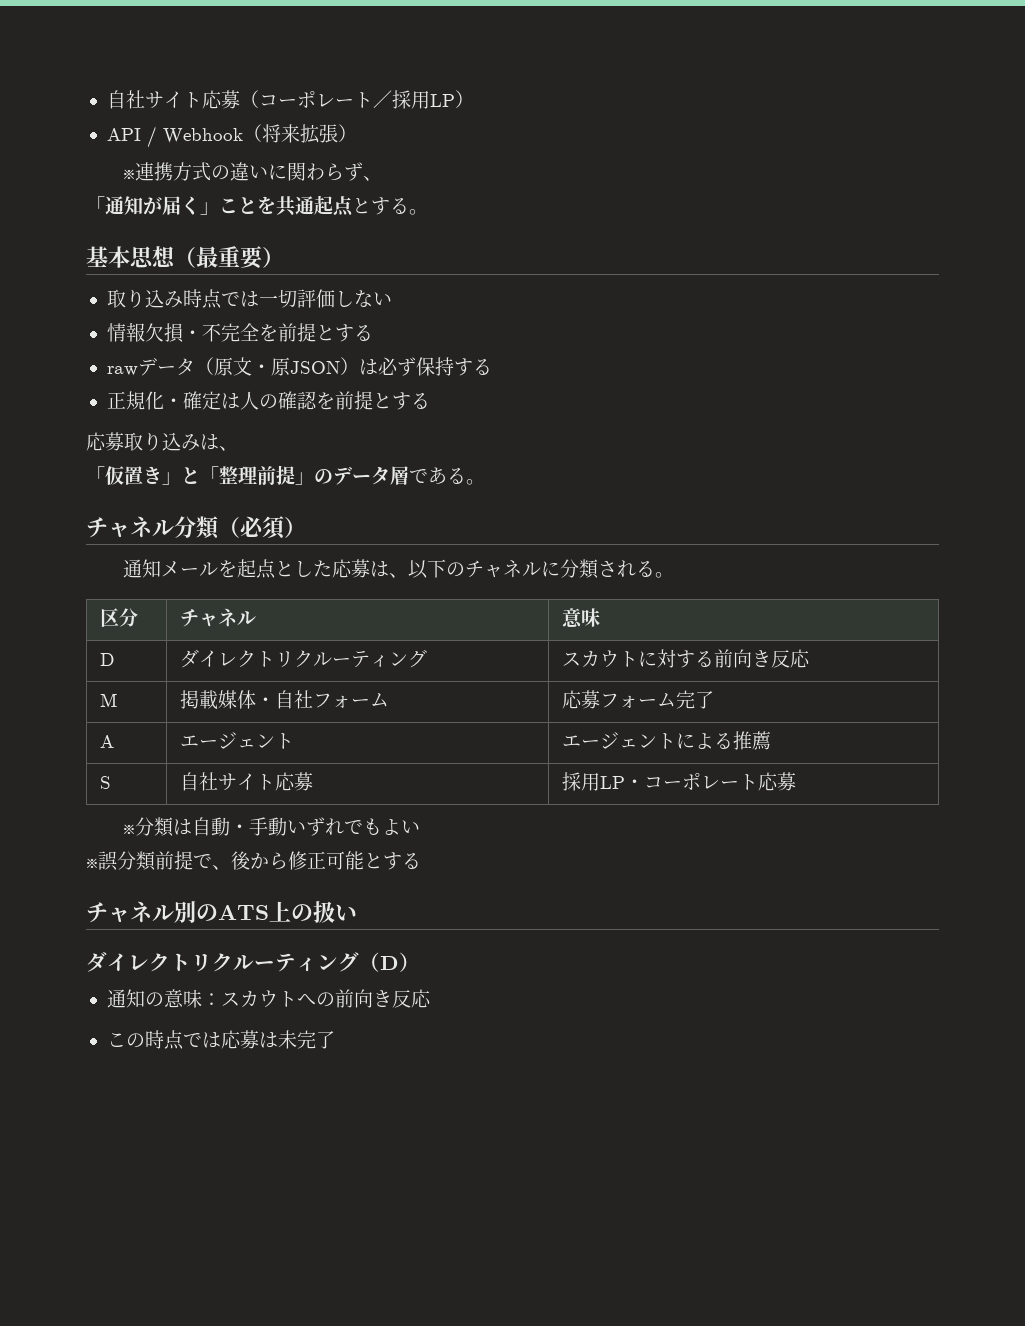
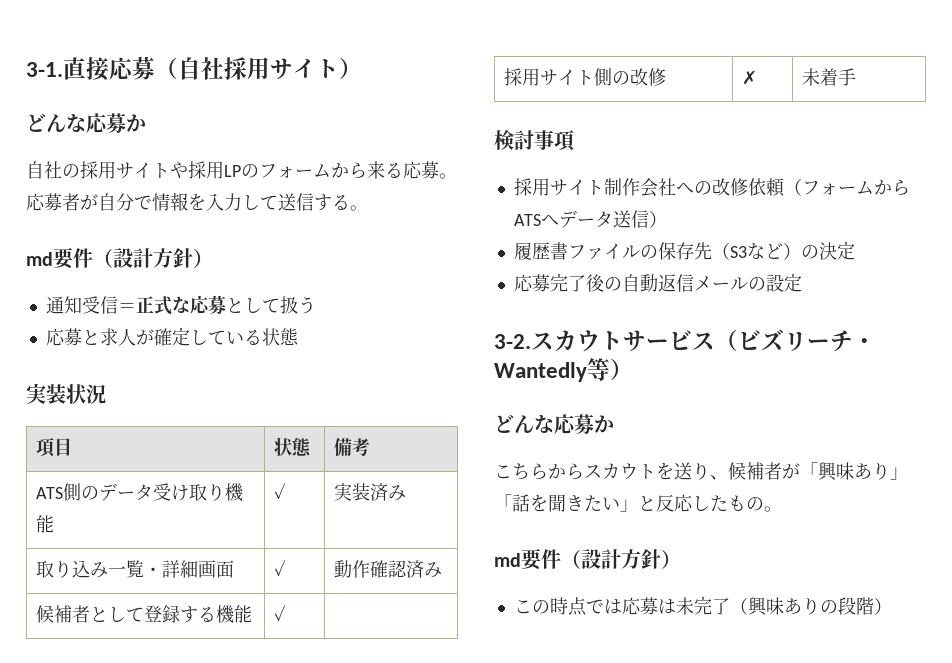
- 自社サイト応募（コーポレート／採用LP）
- API / Webhook（将来拡張）
- ※連携方式の違いに関わらず、
- 「通知が届く」ことを共通起点とする。
- 基本思想（最重要）
- 取り込み時点では一切評価しない
- 情報欠損・不完全を前提とする
- rawデータ（原文・原JSON）は必ず保持する
- 正規化・確定は人の確認を前提とする
- 応募取り込みは、
- 「仮置き」と「整理前提」のデータ層である。
- チャネル分類（必須）
- 通知メールを起点とした応募は、以下のチャネルに分類される。
- 区分 | チャネル | 意味
- D | ダイレクトリクルーティング | スカウトに対する前向き反応
- M | 掲載媒体・自社フォーム | 応募フォーム完了
- A | エージェント | エージェントによる推薦
- S | 自社サイト応募 | 採用LP・コーポレート応募
- ※分類は自動・手動いずれでもよい
- ※誤分類前提で、後から修正可能とする
- チャネル別のATS上の扱い
- ダイレクトリクルーティング（D）
- 通知の意味：スカウトへの前向き反応
+ 3-1.直接応募（自社採用サイト）
+ どんな応募か
+ 自社の採用サイトや採用LPのフォームから来る応募。応募者が自分で情報を入力して送信する。
+ md要件（設計方針）
+ 通知受信＝正式な応募として扱う
+ 応募と求人が確定している状態
+ 実装状況
+ 項目 | 状態 | 備考
+ ATS側のデータ受け取り機能 | ✓ | 実装済み
+ 取り込み一覧・詳細画面 | ✓ | 動作確認済み
+ 候補者として登録する機能 | ✓ |
+ 採用サイト側の改修 | ✗ | 未着手
+ 検討事項
+ 採用サイト制作会社への改修依頼（フォームからATSへデータ送信）
+ 履歴書ファイルの保存先（S3など）の決定
+ 応募完了後の自動返信メールの設定
+ 3-2.スカウトサービス（ビズリーチ・Wantedly等）
+ どんな応募か
+ こちらからスカウトを送り、候補者が「興味あり」「話を聞きたい」と反応したもの。
+ md要件（設計方針）
- この時点では応募は未完了
+ この時点では応募は未完了（興味ありの段階）

